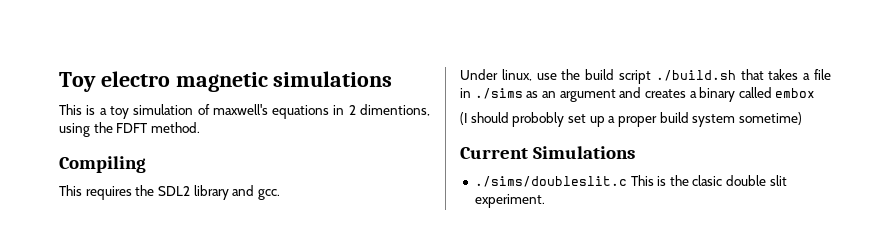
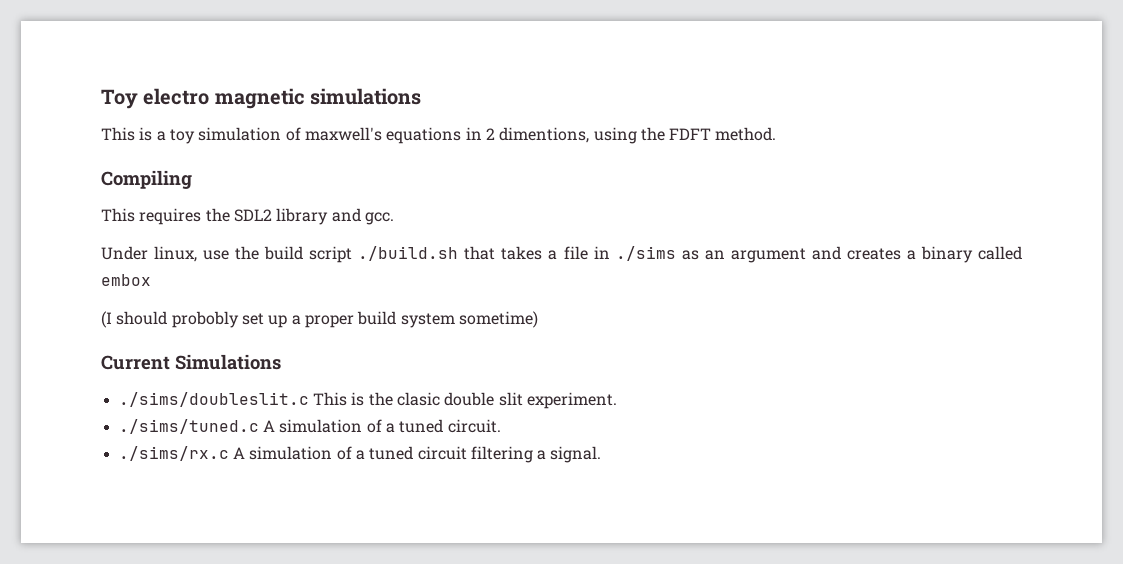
+ ./sims/tuned.c A simulation of a tuned circuit.
+ ./sims/rx.c A simulation of a tuned circuit filtering a signal.

